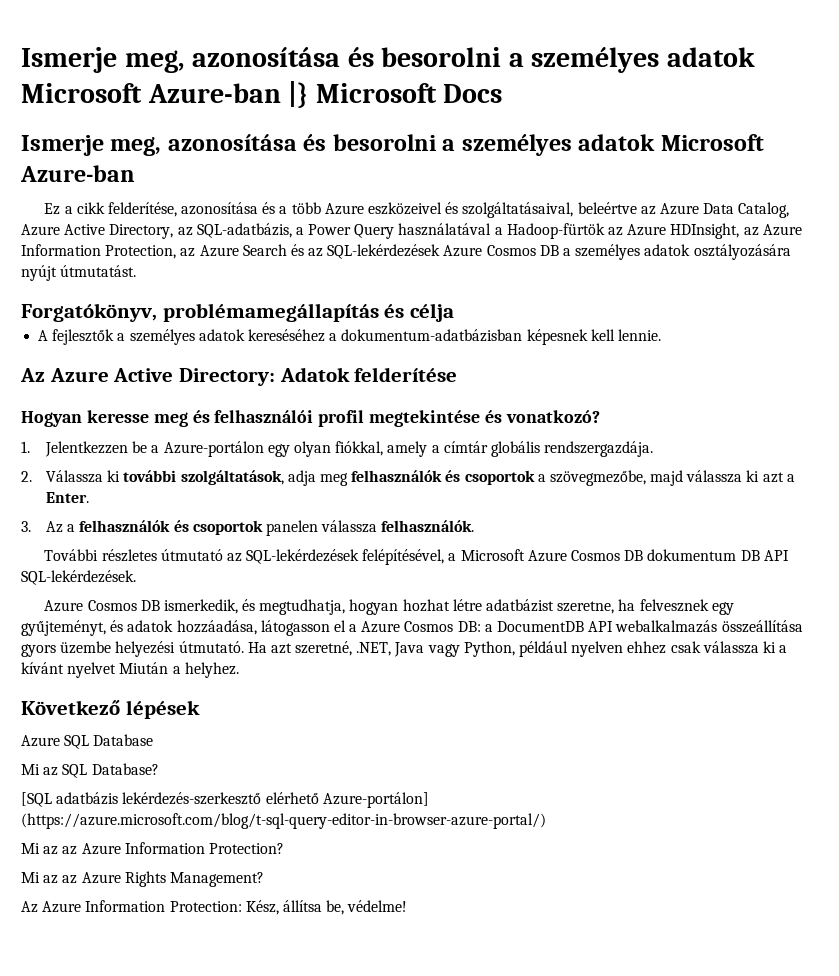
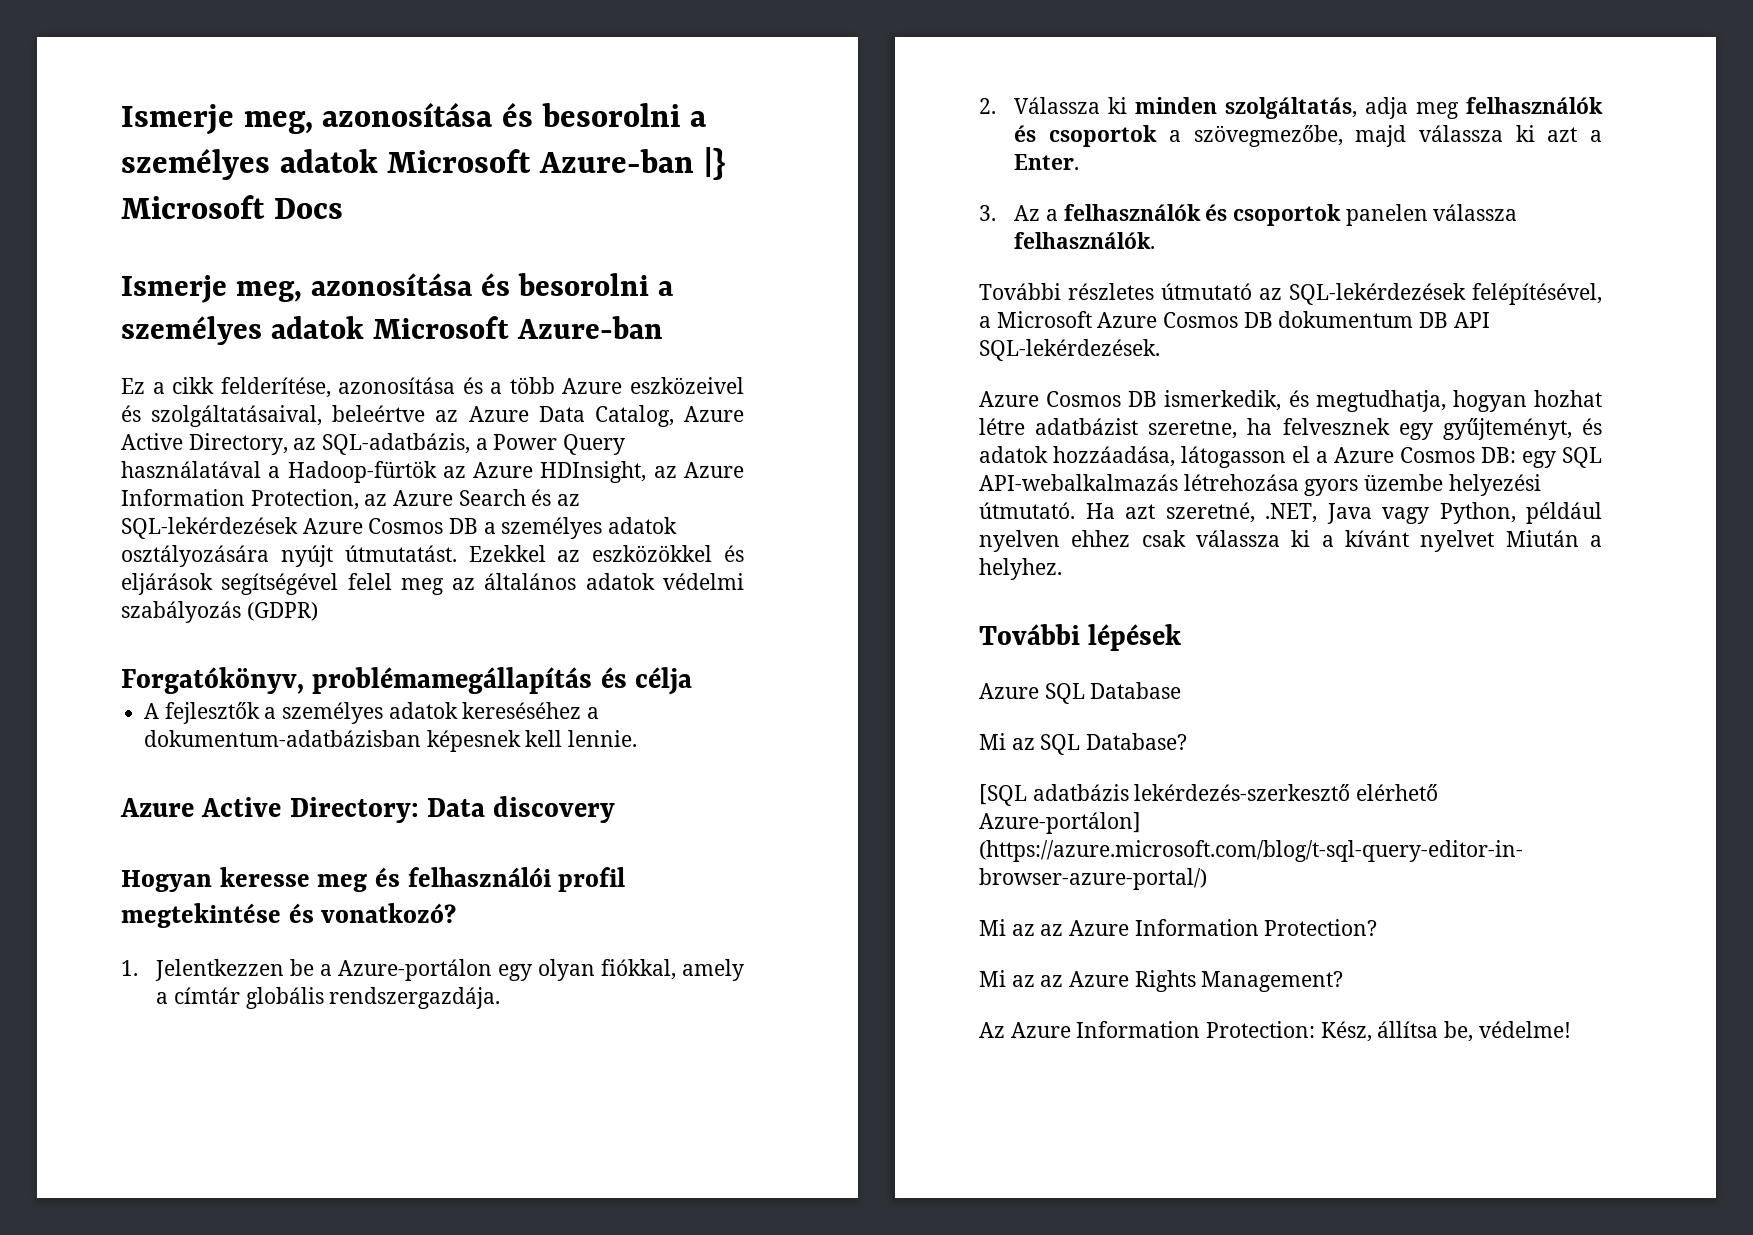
+ Ezekkel az eszközökkel és eljárások segítségével felel meg az általános adatok védelmi szabályozás (GDPR)
- Az Azure Active Directory: Adatok felderítése
+ Azure Active Directory: Data discovery
- 2. Válassza ki további szolgáltatások, adja meg felhasználók és csoportok a szövegmezőbe, majd válassza ki azt a Enter.
+ 2. Válassza ki minden szolgáltatás, adja meg felhasználók és csoportok a szövegmezőbe, majd válassza ki azt a Enter.
- Azure Cosmos DB ismerkedik, és megtudhatja, hogyan hozhat létre adatbázist szeretne, ha felvesznek egy gyűjteményt, és adatok hozzáadása, látogasson el a Azure Cosmos DB: a DocumentDB API webalkalmazás összeállítása gyors üzembe helyezési útmutató.
+ Azure Cosmos DB ismerkedik, és megtudhatja, hogyan hozhat létre adatbázist szeretne, ha felvesznek egy gyűjteményt, és adatok hozzáadása, látogasson el a Azure Cosmos DB: egy SQL API-webalkalmazás létrehozása gyors üzembe helyezési útmutató.
- Következő lépések
+ További lépések

